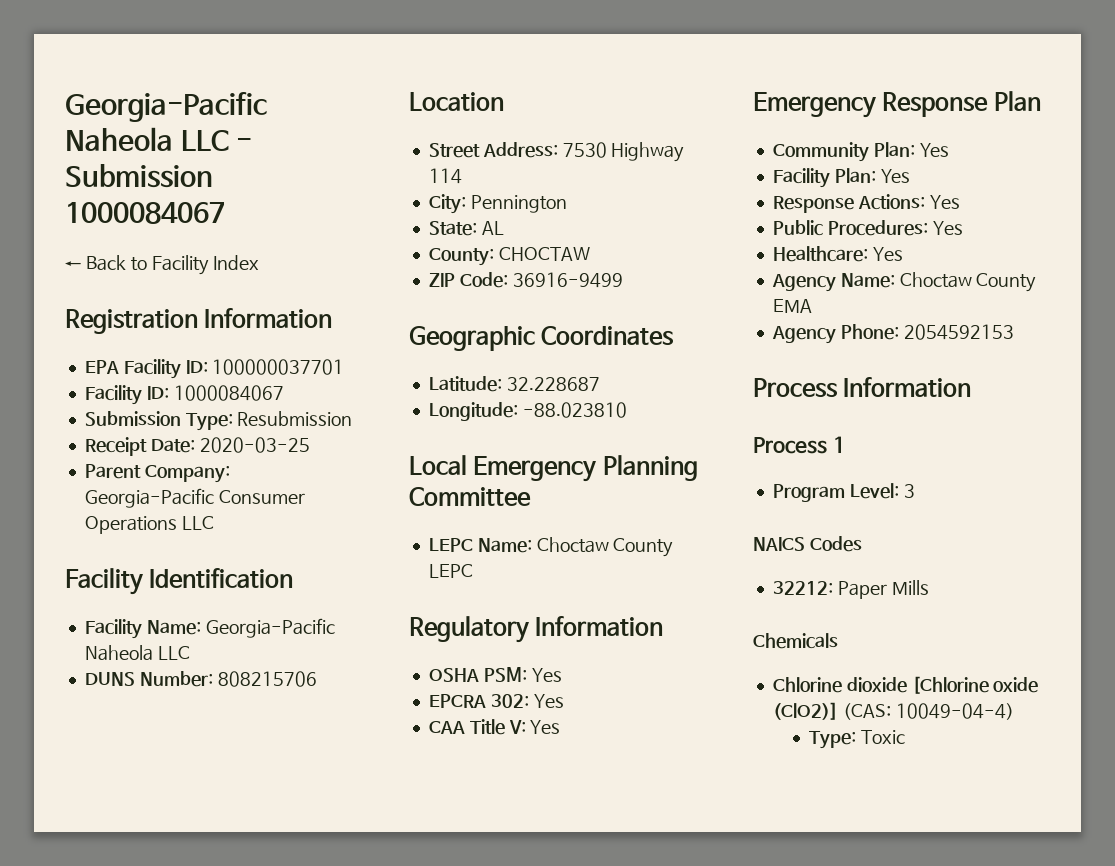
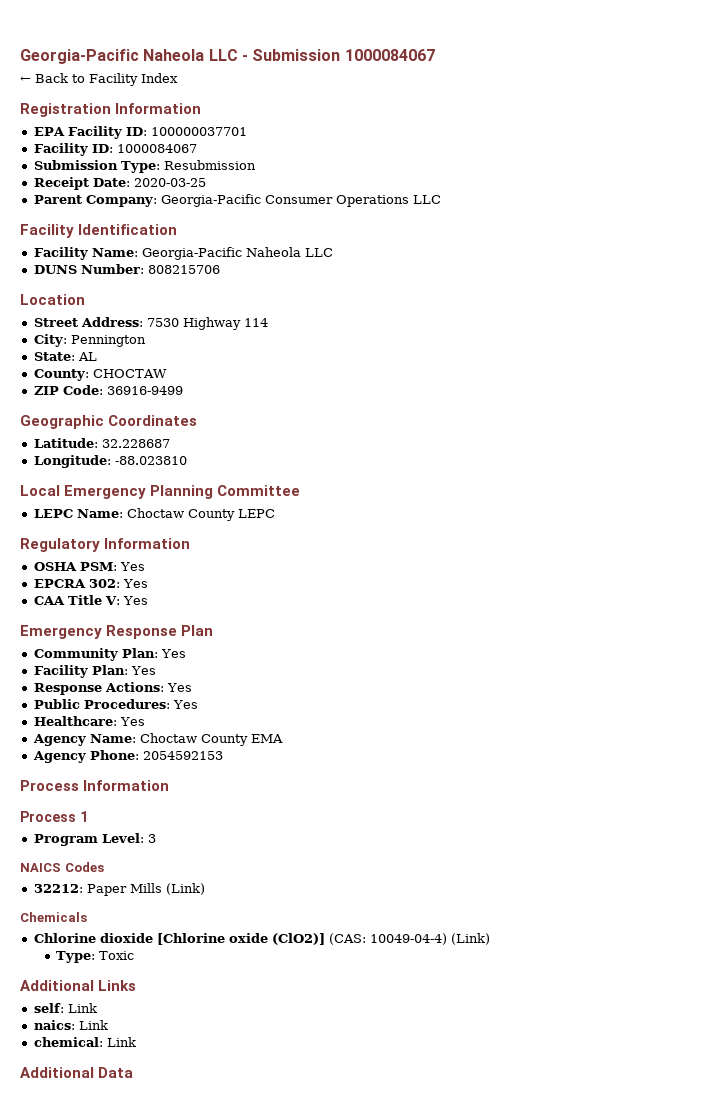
- 32212: Paper Mills
+ 32212: Paper Mills (Link)
- Chlorine dioxide [Chlorine oxide (ClO2)] (CAS: 10049-04-4)
+ Chlorine dioxide [Chlorine oxide (ClO2)] (CAS: 10049-04-4) (Link)
+ Additional Links
+ self: Link
+ naics: Link
+ chemical: Link
+ Additional Data

